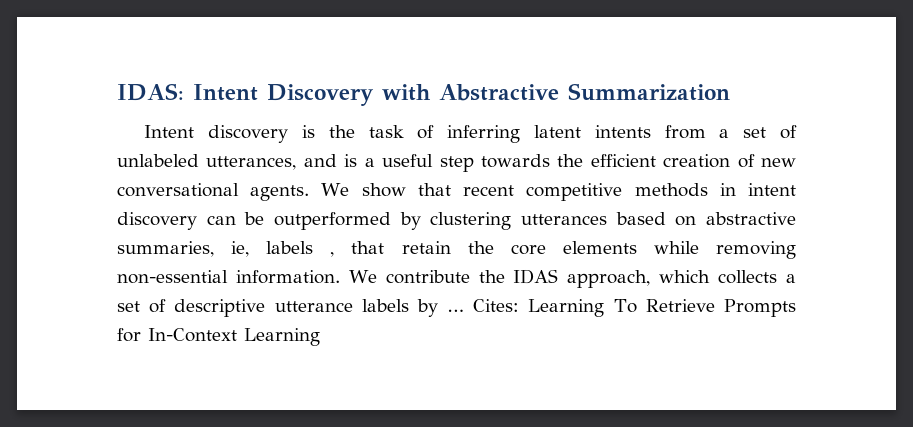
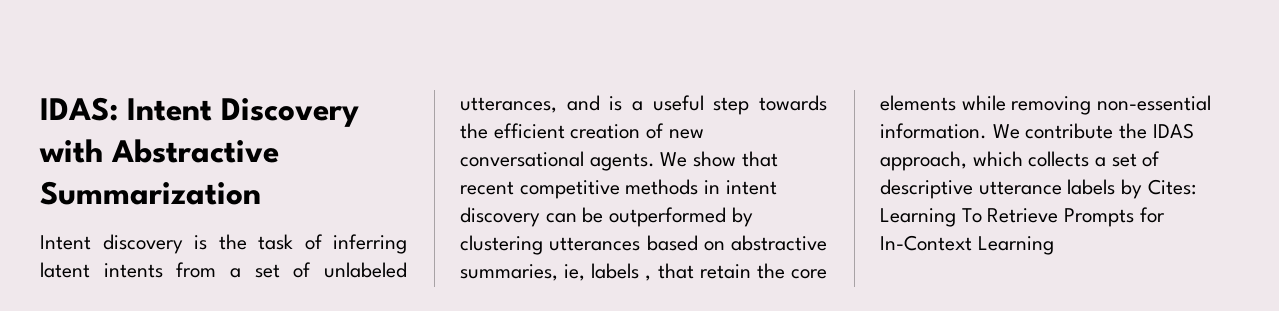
- We contribute the IDAS approach, which collects a set of descriptive utterance labels by … Cites: Learning To Retrieve Prompts for In-Context Learning
+ We contribute the IDAS approach, which collects a set of descriptive utterance labels by Cites: Learning To Retrieve Prompts for In-Context Learning

